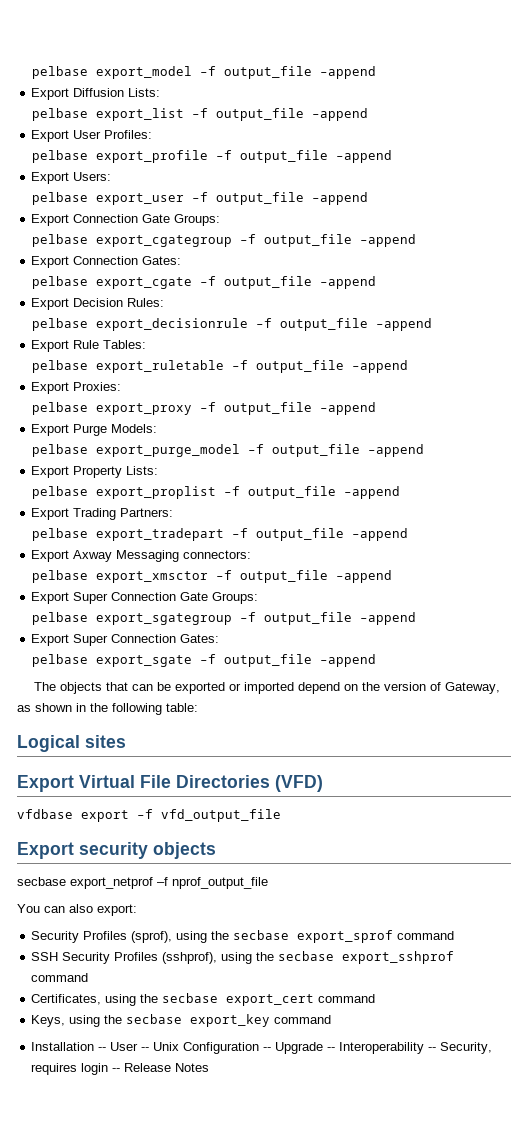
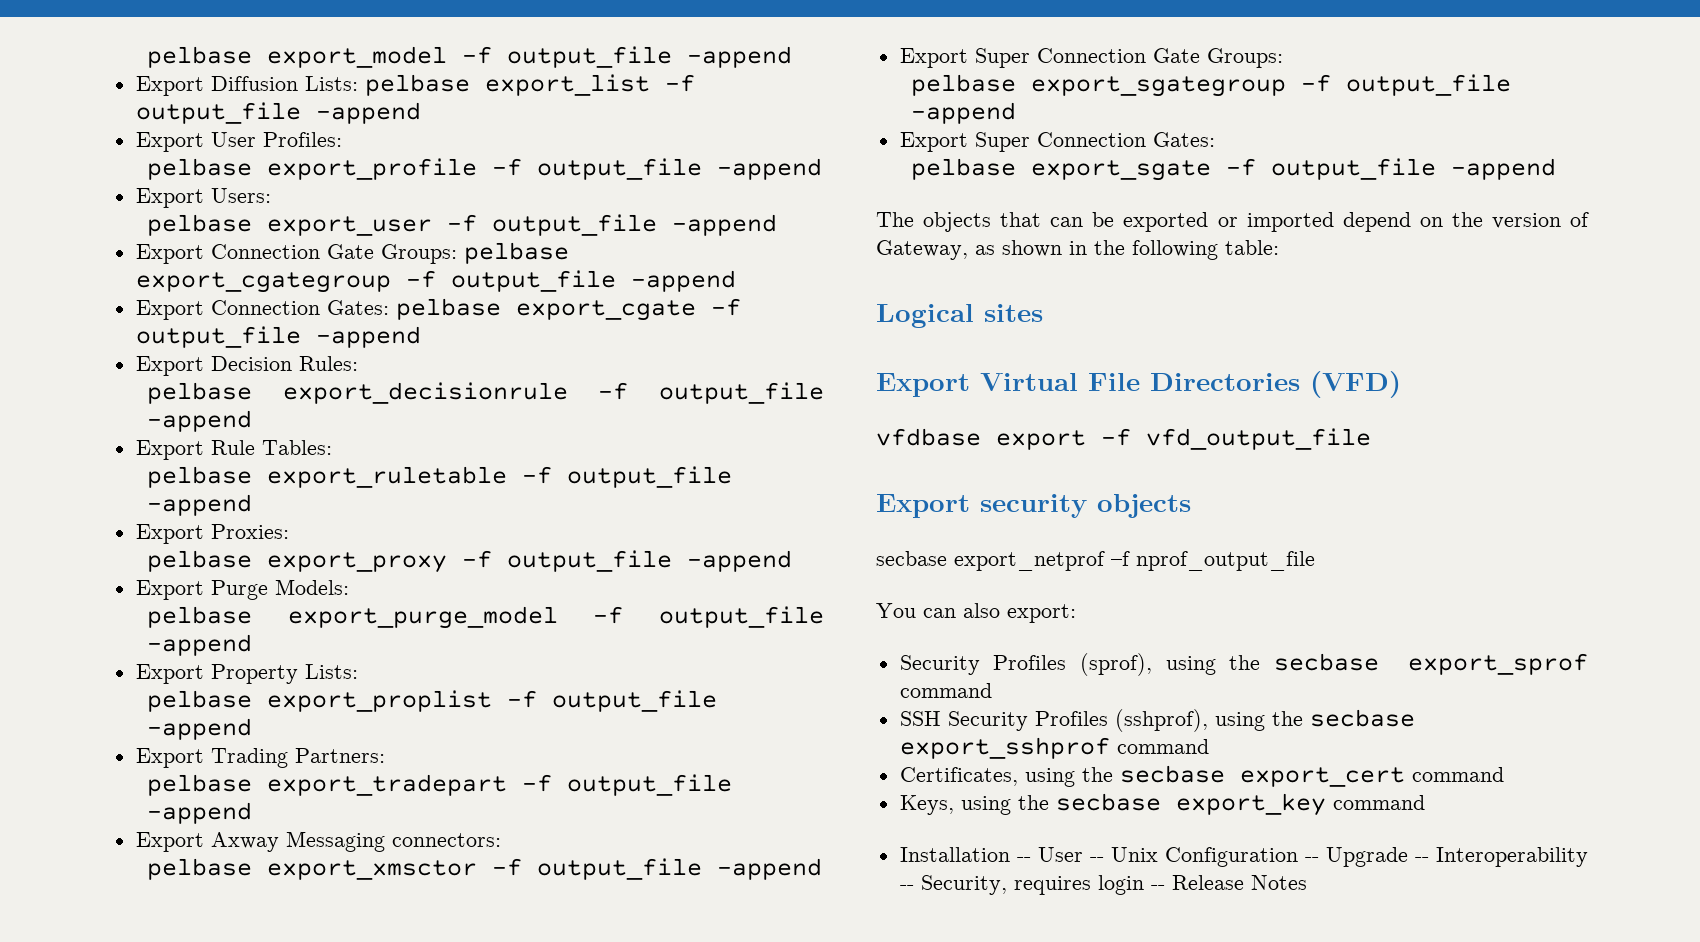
- Export Diffusion Lists:
- pelbase export_list –f output_file –append
+ Export Diffusion Lists: pelbase export_list –f output_file –append
- Export Connection Gate Groups:
- pelbase export_cgategroup –f output_file –append
+ Export Connection Gate Groups: pelbase export_cgategroup –f output_file –append
- Export Connection Gates:
- pelbase export_cgate –f output_file –append
+ Export Connection Gates: pelbase export_cgate –f output_file –append

